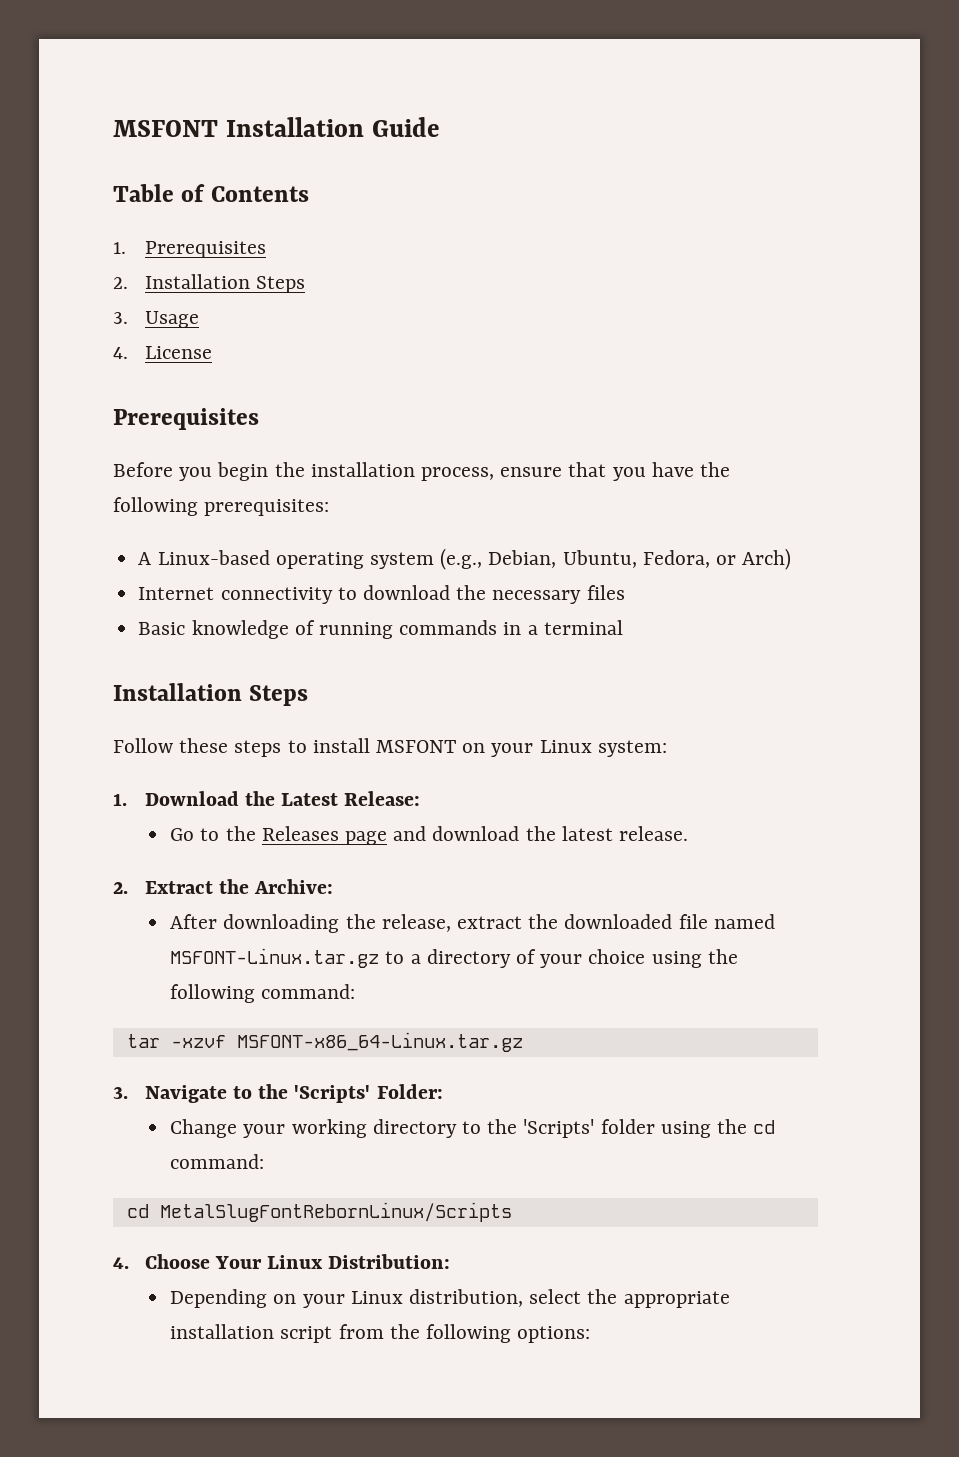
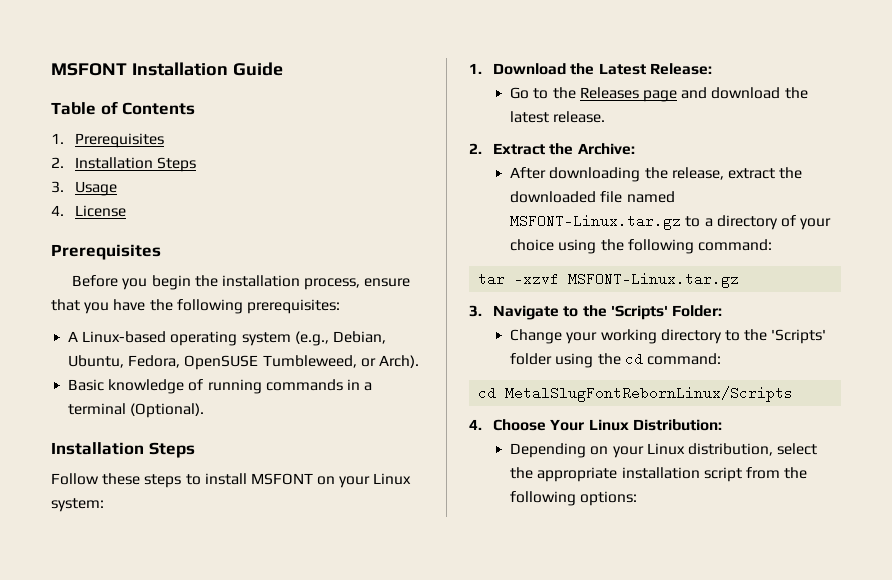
- A Linux-based operating system (e.g., Debian, Ubuntu, Fedora, or Arch)
- Internet connectivity to download the necessary files
+ A Linux-based operating system (e.g., Debian, Ubuntu, Fedora, OpenSUSE Tumbleweed, or Arch).
- Basic knowledge of running commands in a terminal
+ Basic knowledge of running commands in a terminal (Optional).
- tar -xzvf MSFONT-x86_64-Linux.tar.gz
+ tar -xzvf MSFONT-Linux.tar.gz

